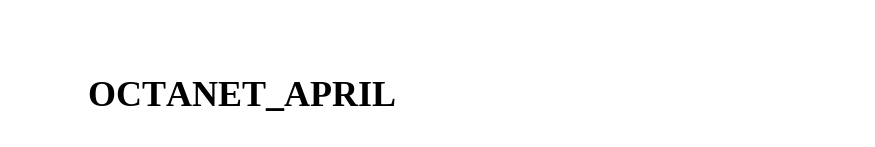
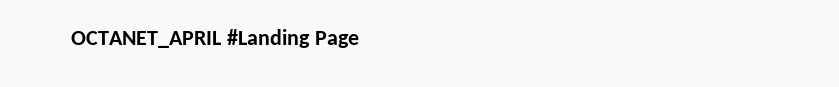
- OCTANET_APRIL
+ OCTANET_APRIL #Landing Page

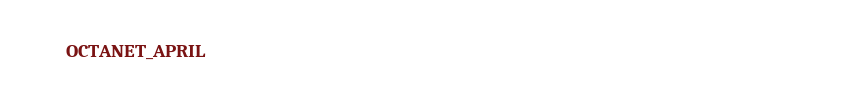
- OCTANET_APRIL #Landing Page
+ OCTANET_APRIL

